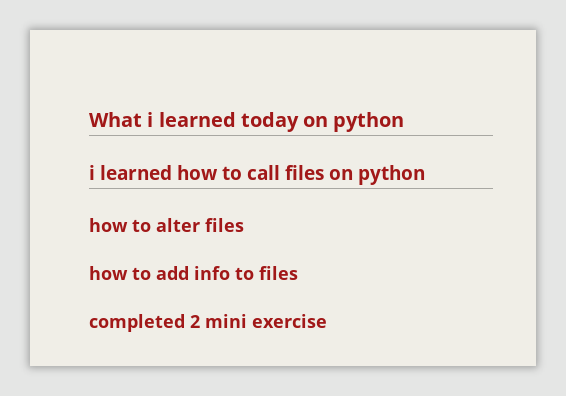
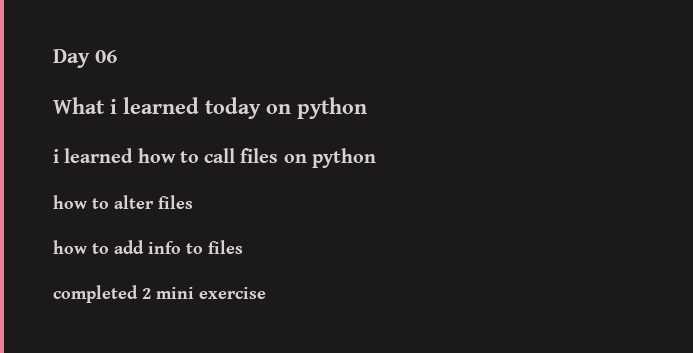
+ Day 06

